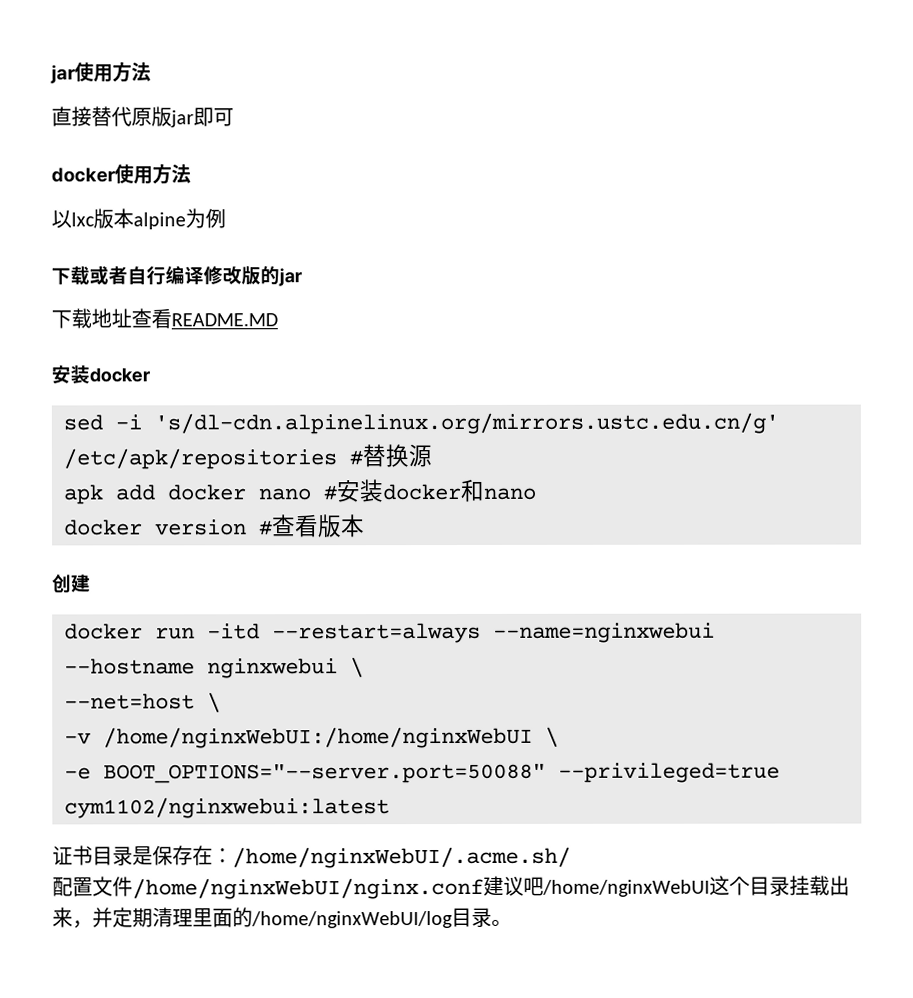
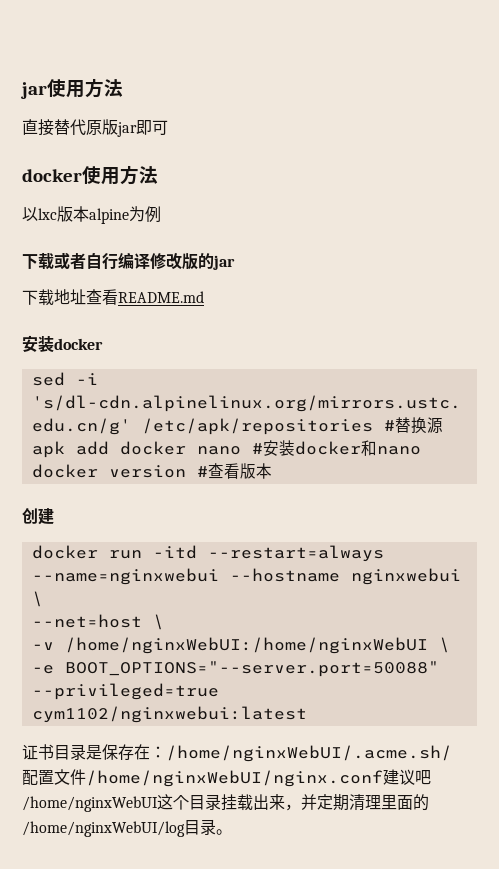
- 下载地址查看README.MD
+ 下载地址查看README.md

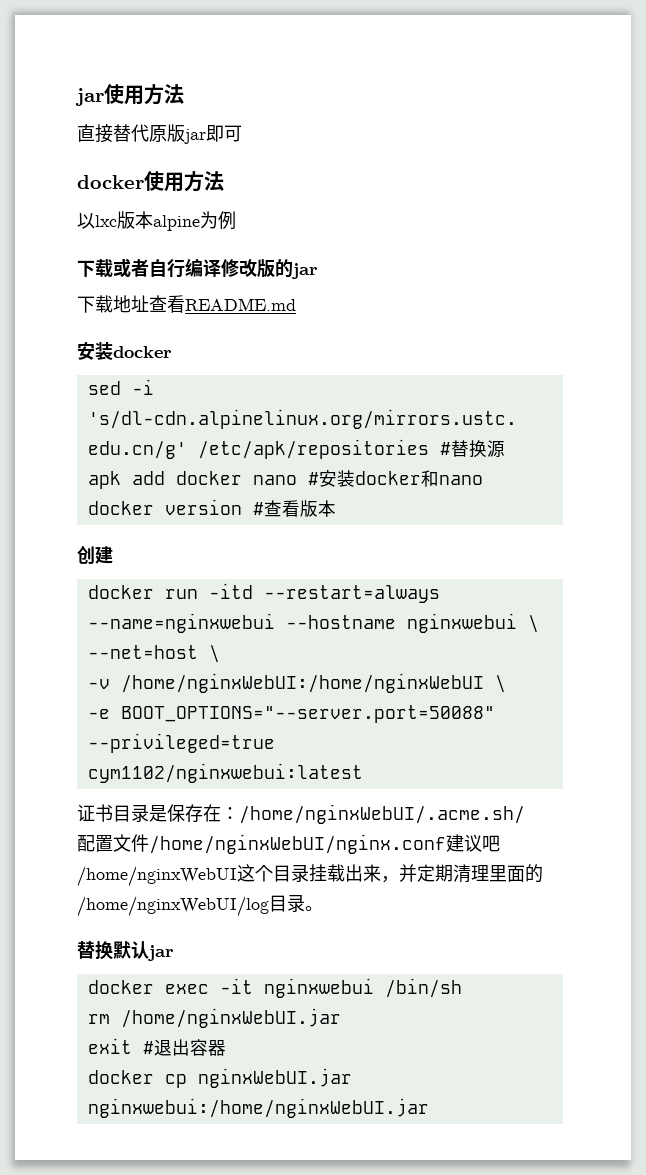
+ 替换默认jar
+ docker exec -it nginxwebui /bin/sh
+ rm /home/nginxWebUI.jar
+ exit #退出容器
+ docker cp nginxWebUI.jar nginxwebui:/home/nginxWebUI.jar

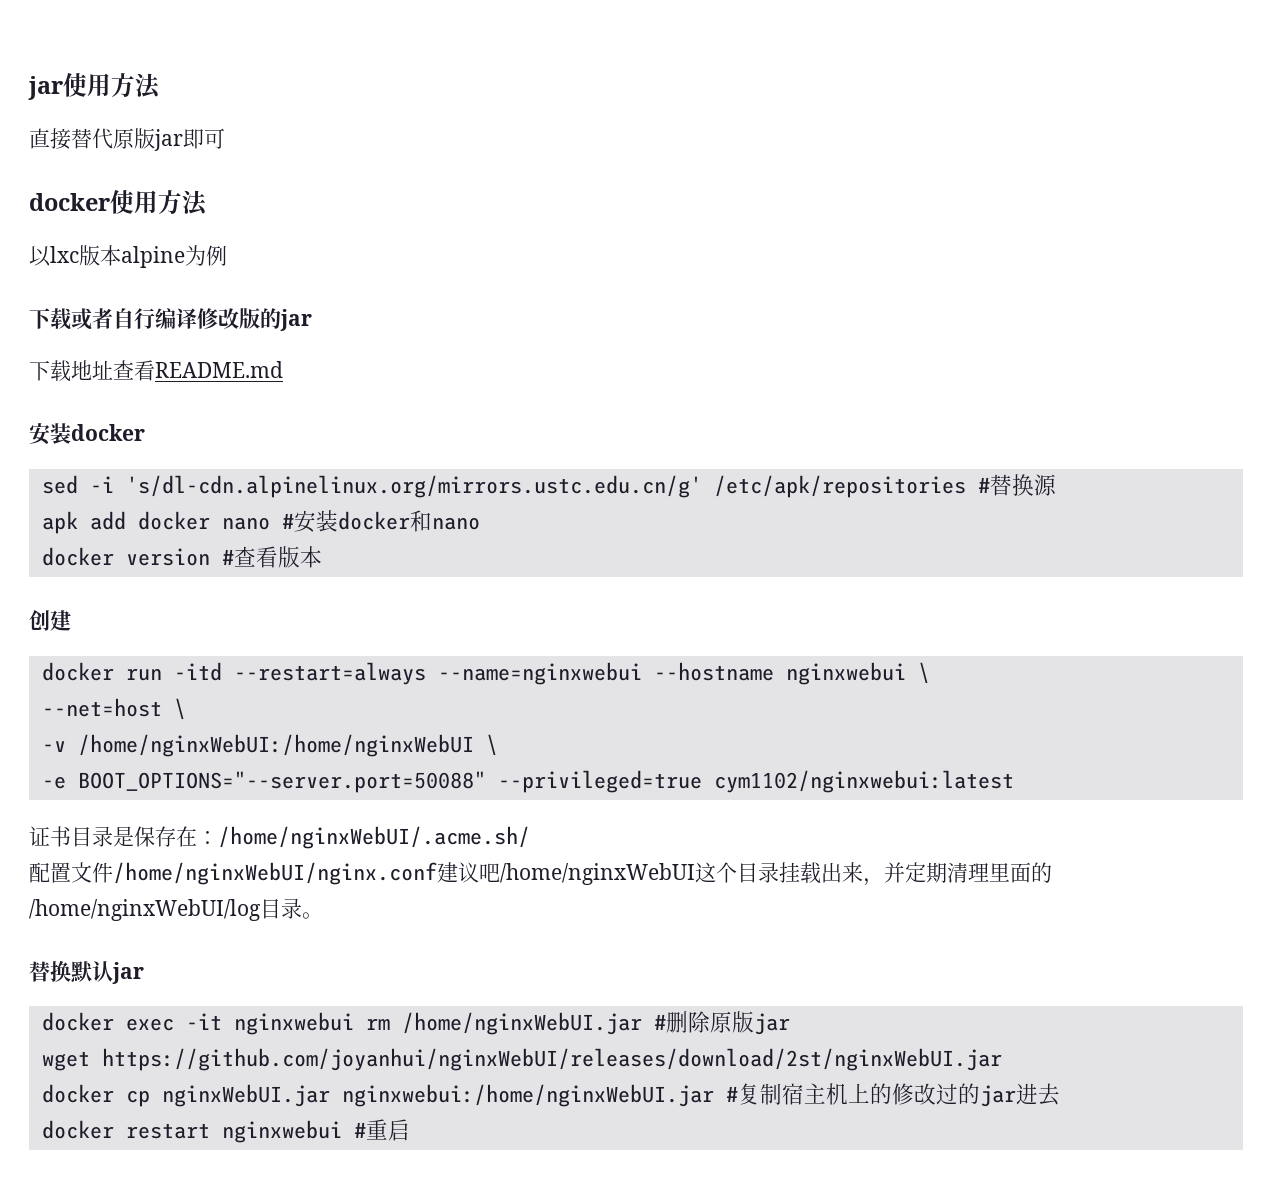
- docker exec -it nginxwebui /bin/sh
- rm /home/nginxWebUI.jar
- exit #退出容器
- docker cp nginxWebUI.jar nginxwebui:/home/nginxWebUI.jar
+ docker exec -it nginxwebui rm /home/nginxWebUI.jar #删除原版jar
+ wget https://github.com/joyanhui/nginxWebUI/releases/download/2st/nginxWebUI.jar
+ docker cp nginxWebUI.jar nginxwebui:/home/nginxWebUI.jar #复制宿主机上的修改过的jar进去
+ docker restart nginxwebui #重启

